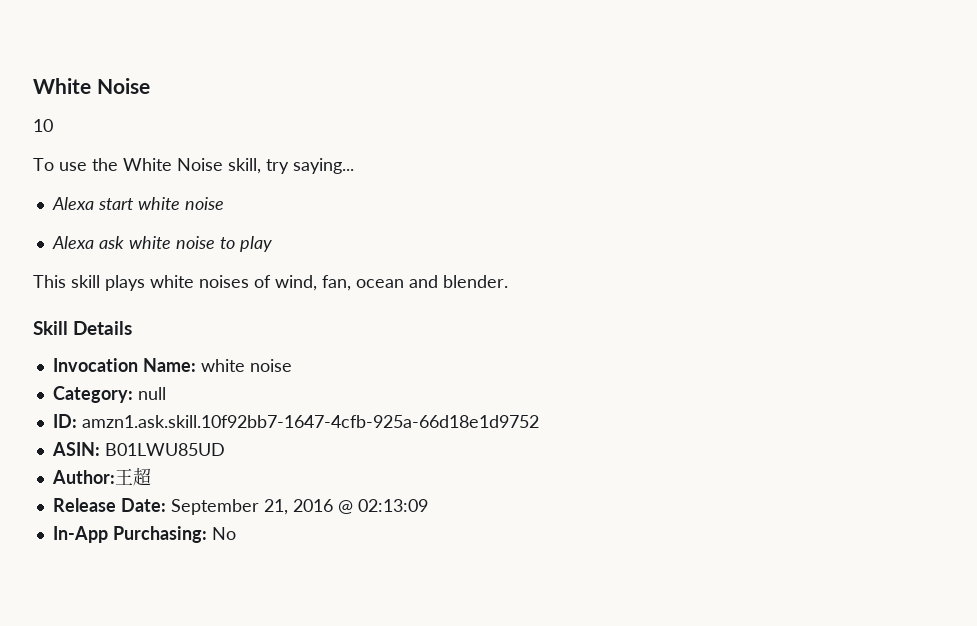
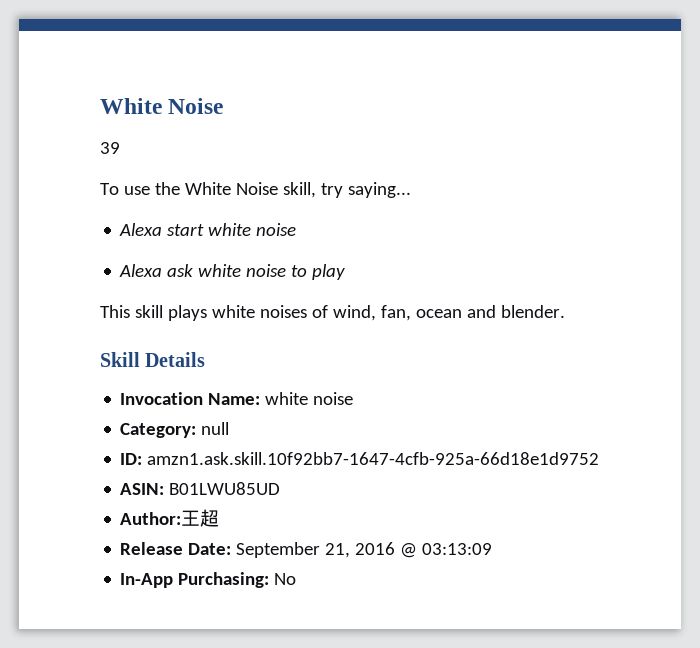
- 10
+ 39
- Release Date: September 21, 2016 @ 02:13:09
+ Release Date: September 21, 2016 @ 03:13:09

